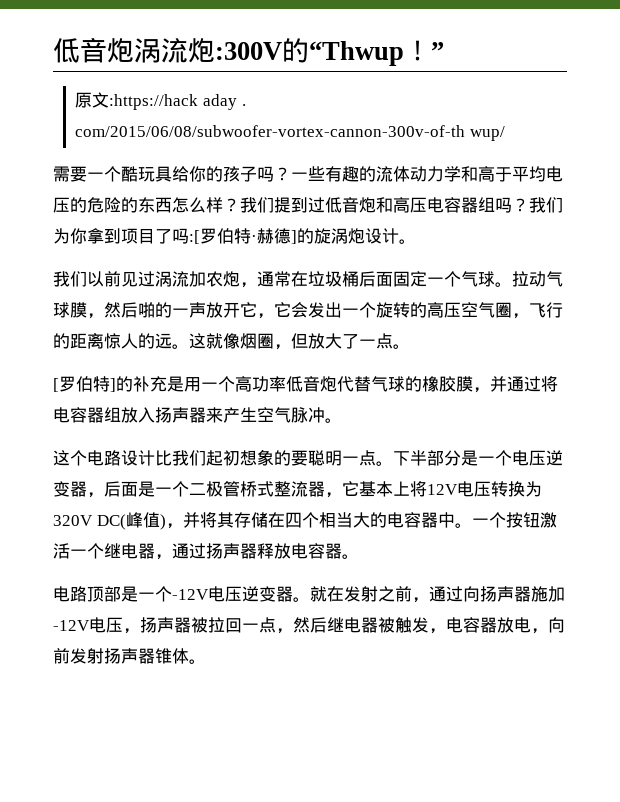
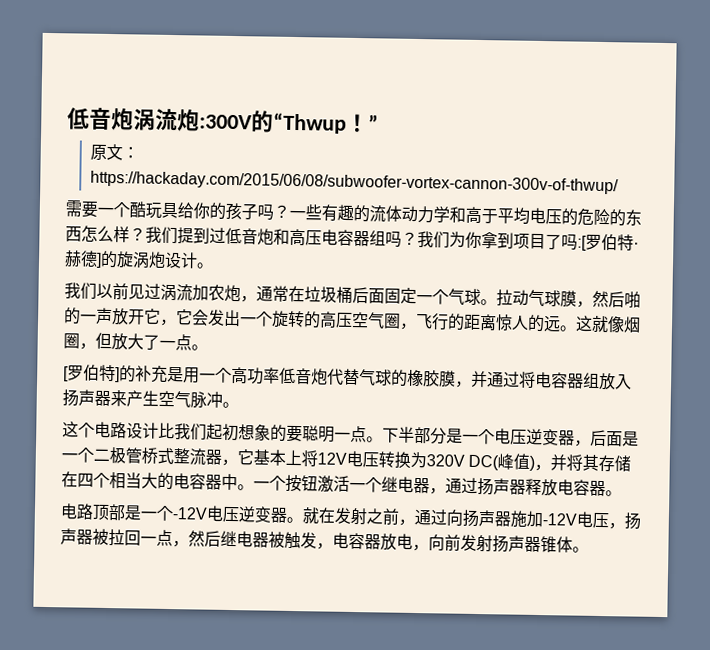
- 原文:https://hack aday . com/2015/06/08/subwoofer-vortex-cannon-300v-of-th wup/
+ 原文：https://hackaday.com/2015/06/08/subwoofer-vortex-cannon-300v-of-thwup/

